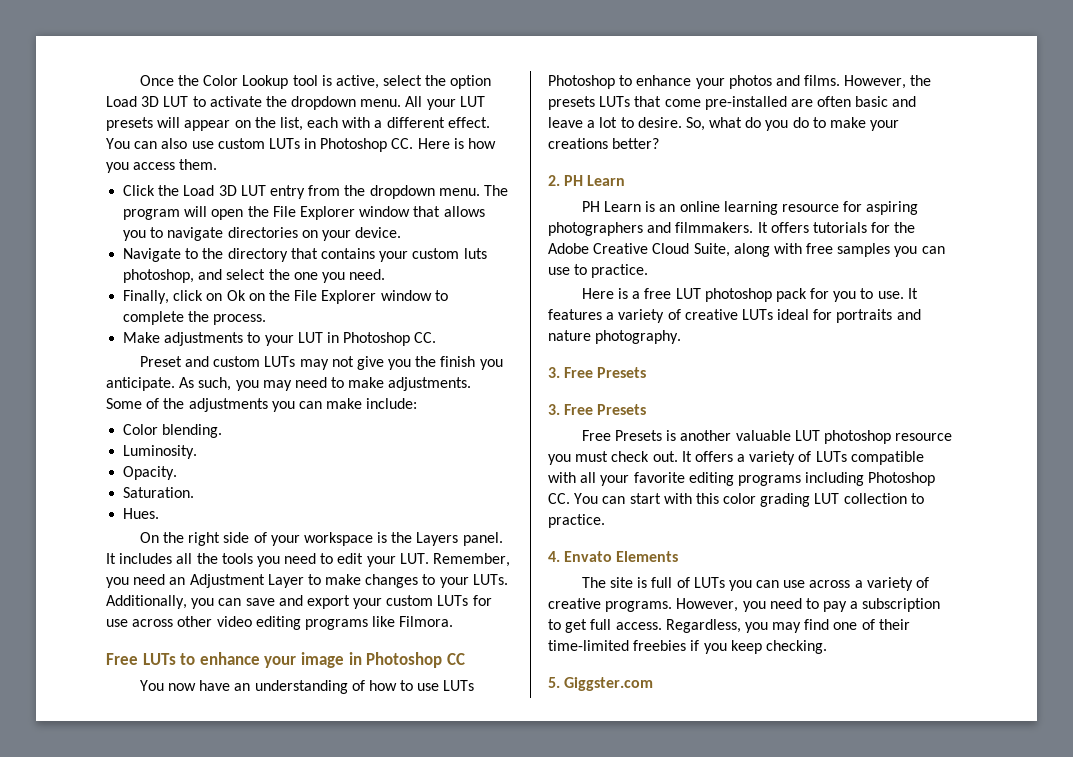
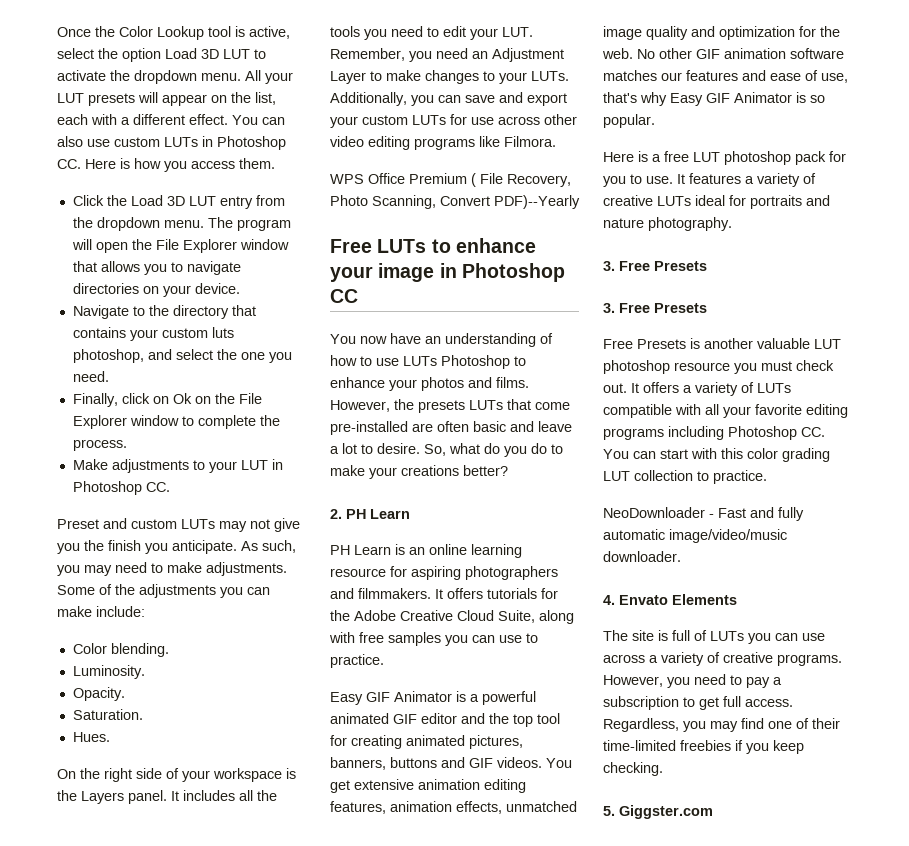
+ WPS Office Premium ( File Recovery, Photo Scanning, Convert PDF)--Yearly
+ Easy GIF Animator is a powerful animated GIF editor and the top tool for creating animated pictures, banners, buttons and GIF videos. You get extensive animation editing features, animation effects, unmatched image quality and optimization for the web. No other GIF animation software matches our features and ease of use, that's why Easy GIF Animator is so popular.
+ NeoDownloader - Fast and fully automatic image/video/music downloader.

